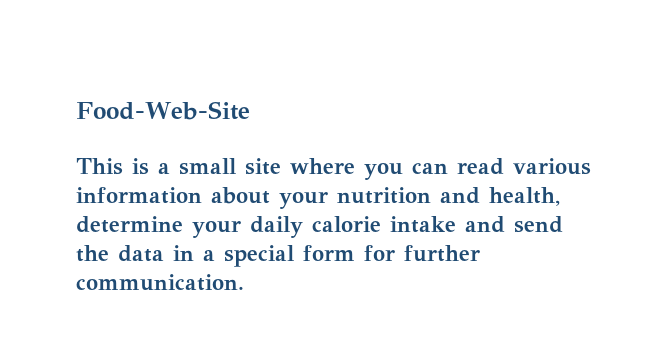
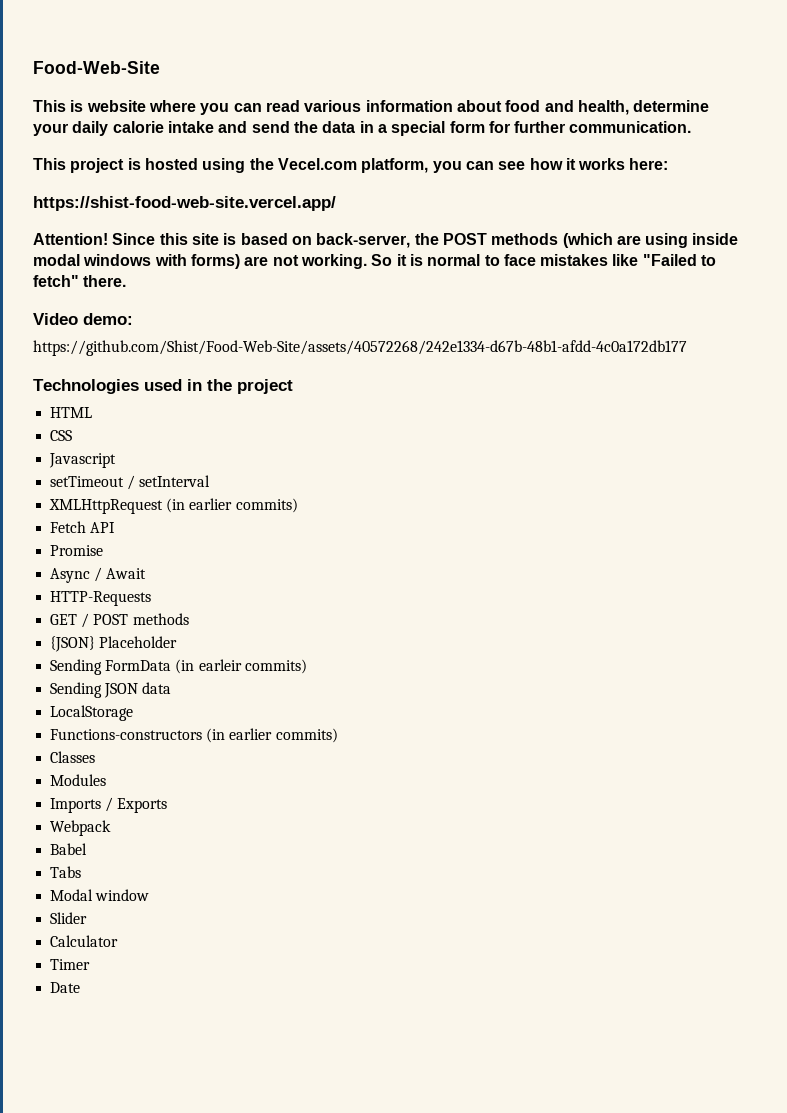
- This is a small site where you can read various information about your nutrition and health, determine your daily calorie intake and send the data in a special form for further communication.
+ This is website where you can read various information about food and health, determine your daily calorie intake and send the data in a special form for further communication.
+ This project is hosted using the Vecel.com platform, you can see how it works here:
+ https://shist-food-web-site.vercel.app/
+ Attention! Since this site is based on back-server, the POST methods (which are using inside modal windows with forms) are not working. So it is normal to face mistakes like "Failed to fetch" there.
+ Video demo:
+ https://github.com/Shist/Food-Web-Site/assets/40572268/242e1334-d67b-48b1-afdd-4c0a172db177
+ Technologies used in the project
+ HTML
+ CSS
+ Javascript
+ setTimeout / setInterval
+ XMLHttpRequest (in earlier commits)
+ Fetch API
+ Promise
+ Async / Await
+ HTTP-Requests
+ GET / POST methods
+ {JSON} Placeholder
+ Sending FormData (in earleir commits)
+ Sending JSON data
+ LocalStorage
+ Functions-constructors (in earlier commits)
+ Classes
+ Modules
+ Imports / Exports
+ Webpack
+ Babel
+ Tabs
+ Modal window
+ Slider
+ Calculator
+ Timer
+ Date

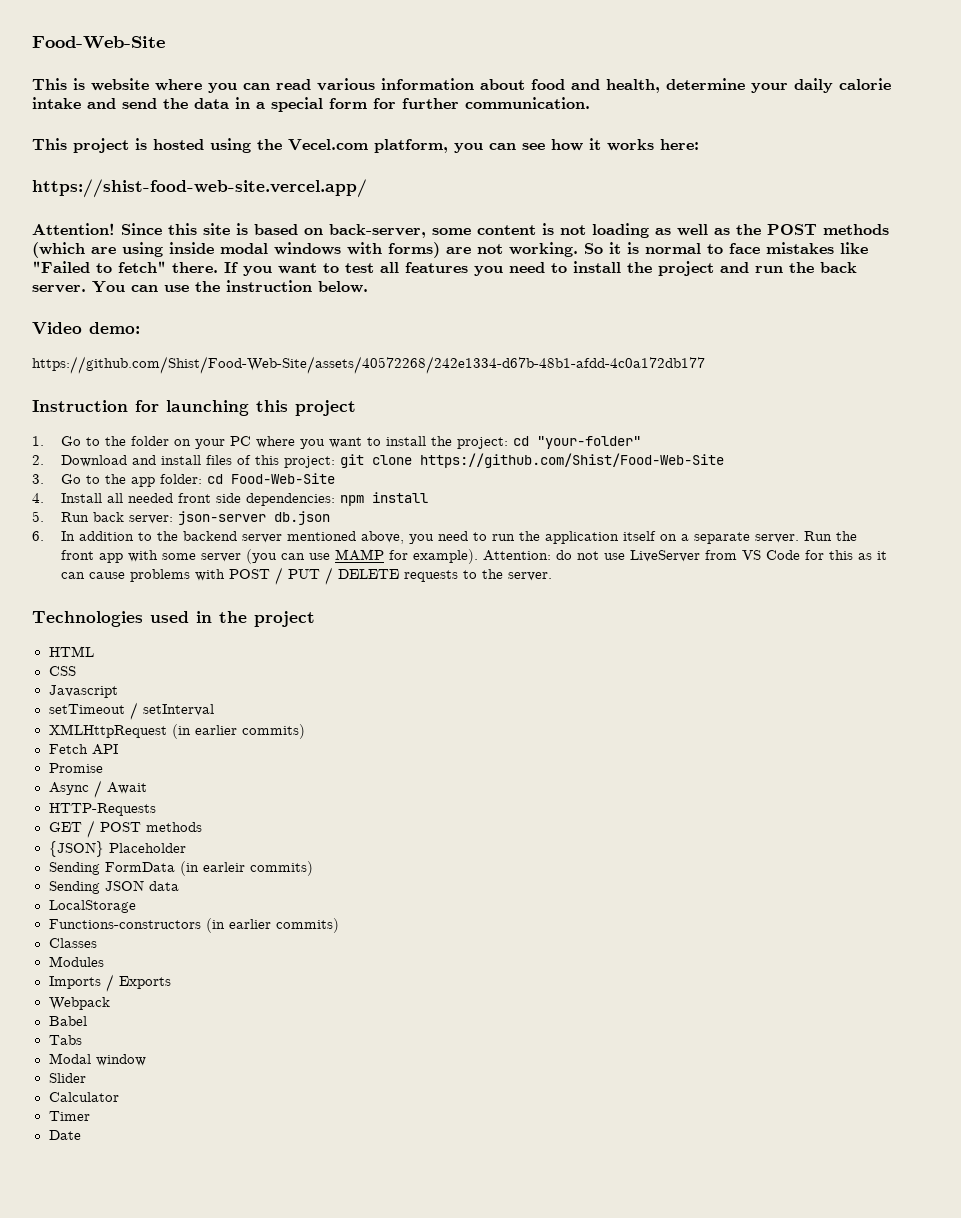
- Since this site is based on back-server, the POST methods (which are using inside modal windows with forms) are not working.
+ Since this site is based on back-server, some content is not loading as well as the POST methods (which are using inside modal windows with forms) are not working.
- So it is normal to face mistakes like "Failed to fetch" there.
+ So it is normal to face mistakes like "Failed to fetch" there. If you want to test all features you need to install the project and run the back server. You can use the instruction below.
  Video demo:
  https://github.com/Shist/Food-Web-Site/assets/40572268/242e1334-d67b-48b1-afdd-4c0a172db177
+ Instruction for launching this project
+ 1. Go to the folder on your PC where you want to install the project: cd "your-folder"
+ 2. Download and install files of this project: git clone https://github.com/Shist/Food-Web-Site
+ 3. Go to the app folder: cd Food-Web-Site
+ 4. Install all needed front side dependencies: npm install
+ 5. Run back server: json-server db.json
+ 6. In addition to the backend server mentioned above, you need to run the application itself on a separate server. Run the front app with some server (you can use MAMP for example). Attention: do not use LiveServer from VS Code for this as it can cause problems with POST / PUT / DELETE requests to the server.

